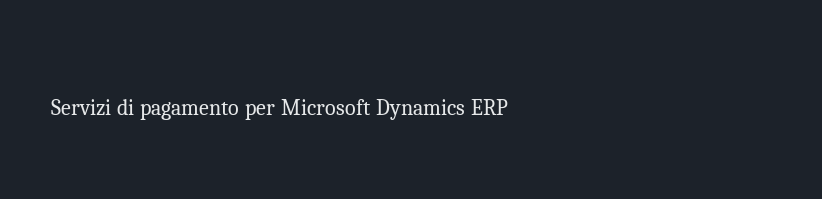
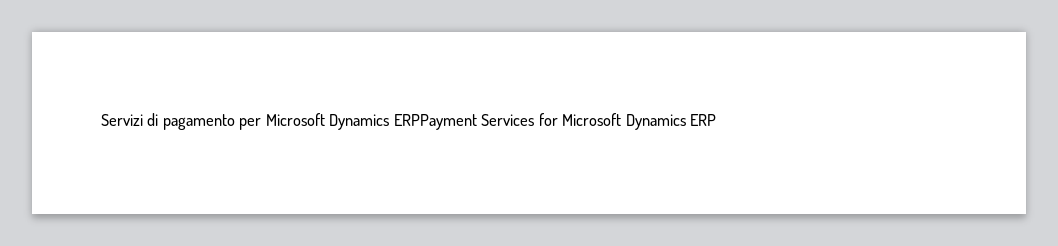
- Servizi di pagamento per Microsoft Dynamics ERP
+ Servizi di pagamento per Microsoft Dynamics ERPPayment Services for Microsoft Dynamics ERP

